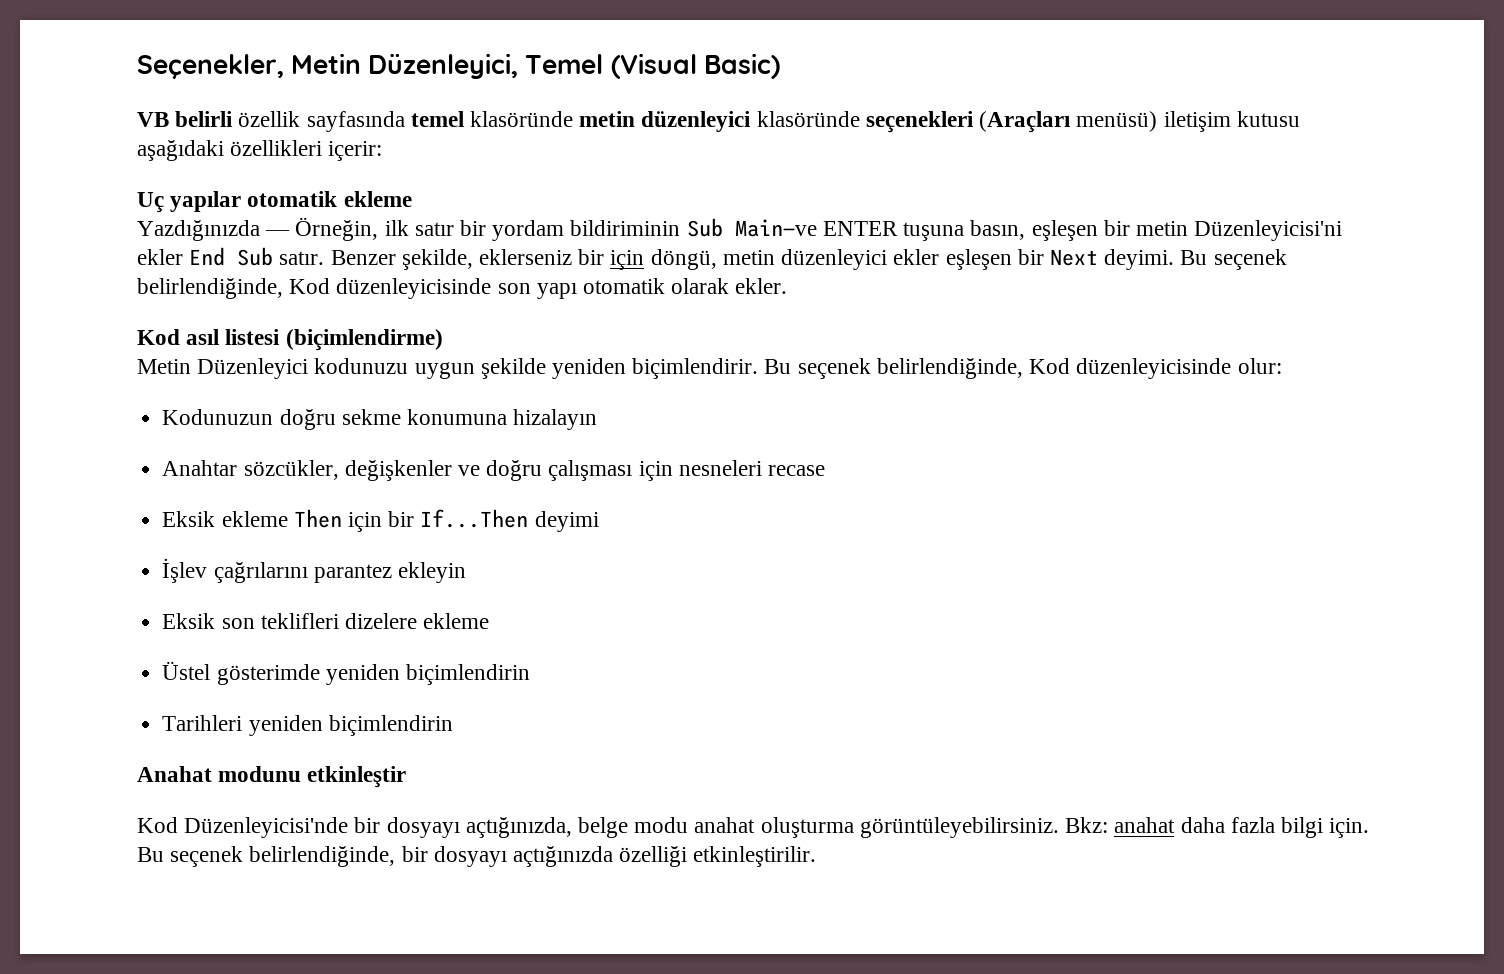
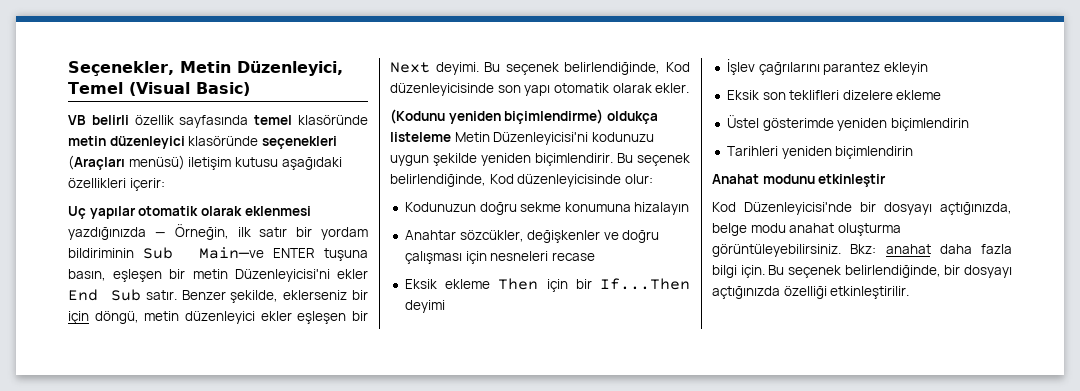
- Uç yapılar otomatik ekleme
- Yazdığınızda — Örneğin, ilk satır bir yordam bildiriminin Sub Main—ve ENTER tuşuna basın, eşleşen bir metin Düzenleyicisi'ni ekler End Sub satır.
+ Uç yapılar otomatik olarak eklenmesi yazdığınızda — Örneğin, ilk satır bir yordam bildiriminin Sub Main—ve ENTER tuşuna basın, eşleşen bir metin Düzenleyicisi'ni ekler End Sub satır.
- Kod asıl listesi (biçimlendirme)
- Metin Düzenleyici kodunuzu uygun şekilde yeniden biçimlendirir.
+ (Kodunu yeniden biçimlendirme) oldukça listeleme Metin Düzenleyicisi'ni kodunuzu uygun şekilde yeniden biçimlendirir.

